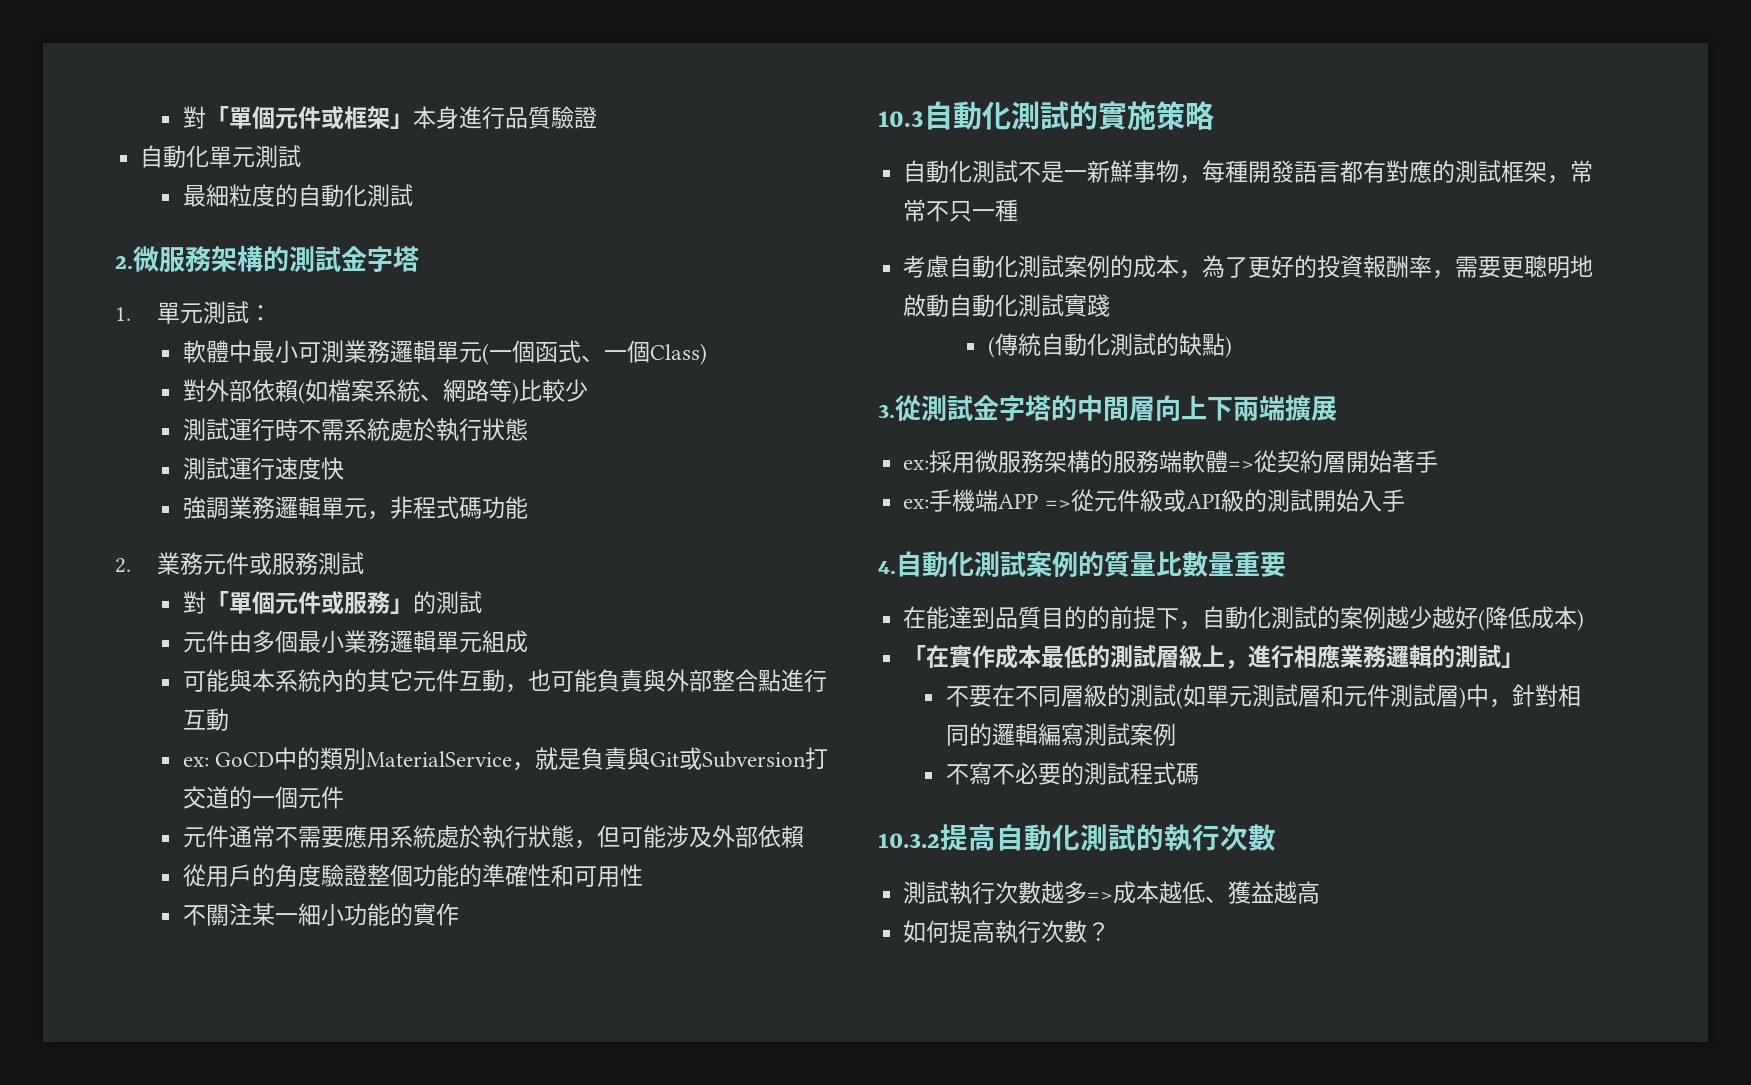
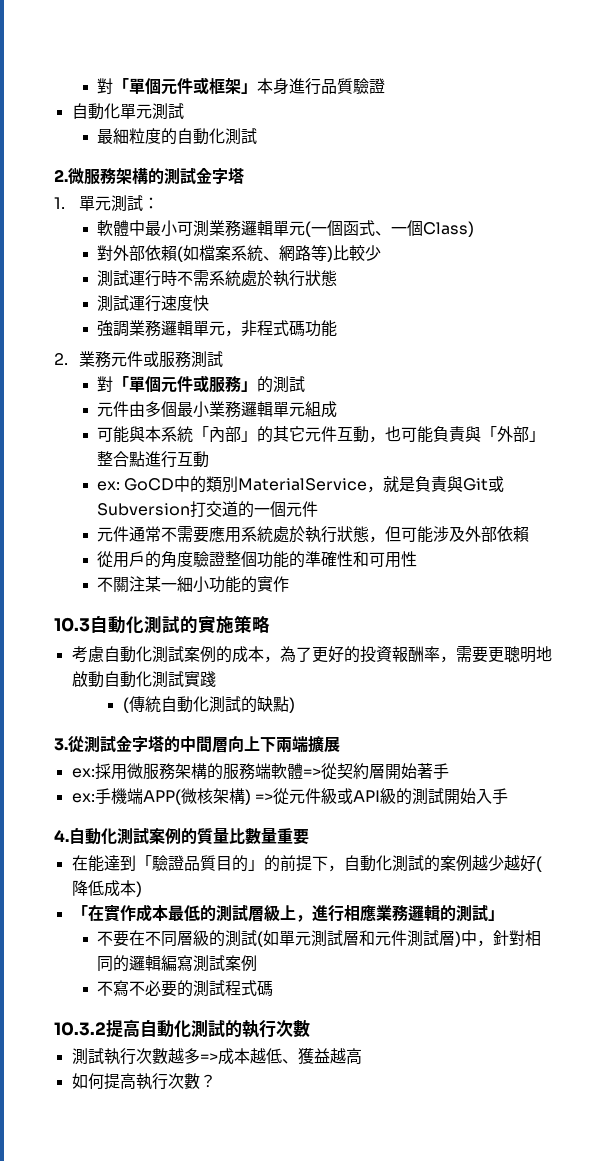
- 可能與本系統內的其它元件互動，也可能負責與外部整合點進行互動
+ 可能與本系統「內部」的其它元件互動，也可能負責與「外部」整合點進行互動
- 自動化測試不是一新鮮事物，每種開發語言都有對應的測試框架，常常不只一種
- ex:手機端APP =>從元件級或API級的測試開始入手
+ ex:手機端APP(微核架構) =>從元件級或API級的測試開始入手
- 在能達到品質目的的前提下，自動化測試的案例越少越好(降低成本)
+ 在能達到「驗證品質目的」的前提下，自動化測試的案例越少越好(降低成本)

